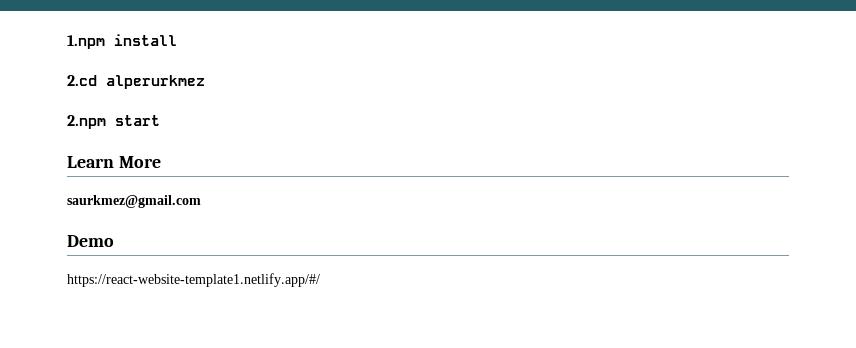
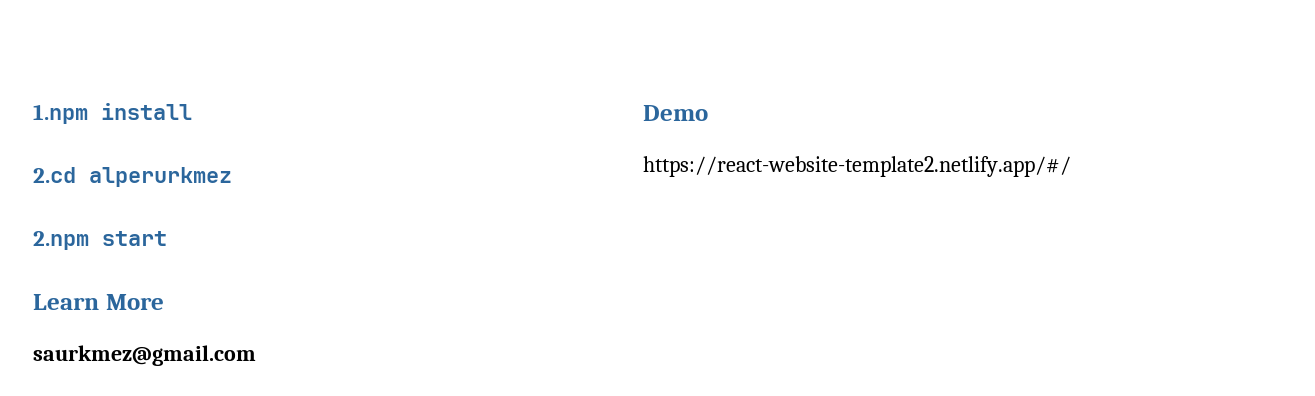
- https://react-website-template1.netlify.app/#/
+ https://react-website-template2.netlify.app/#/

